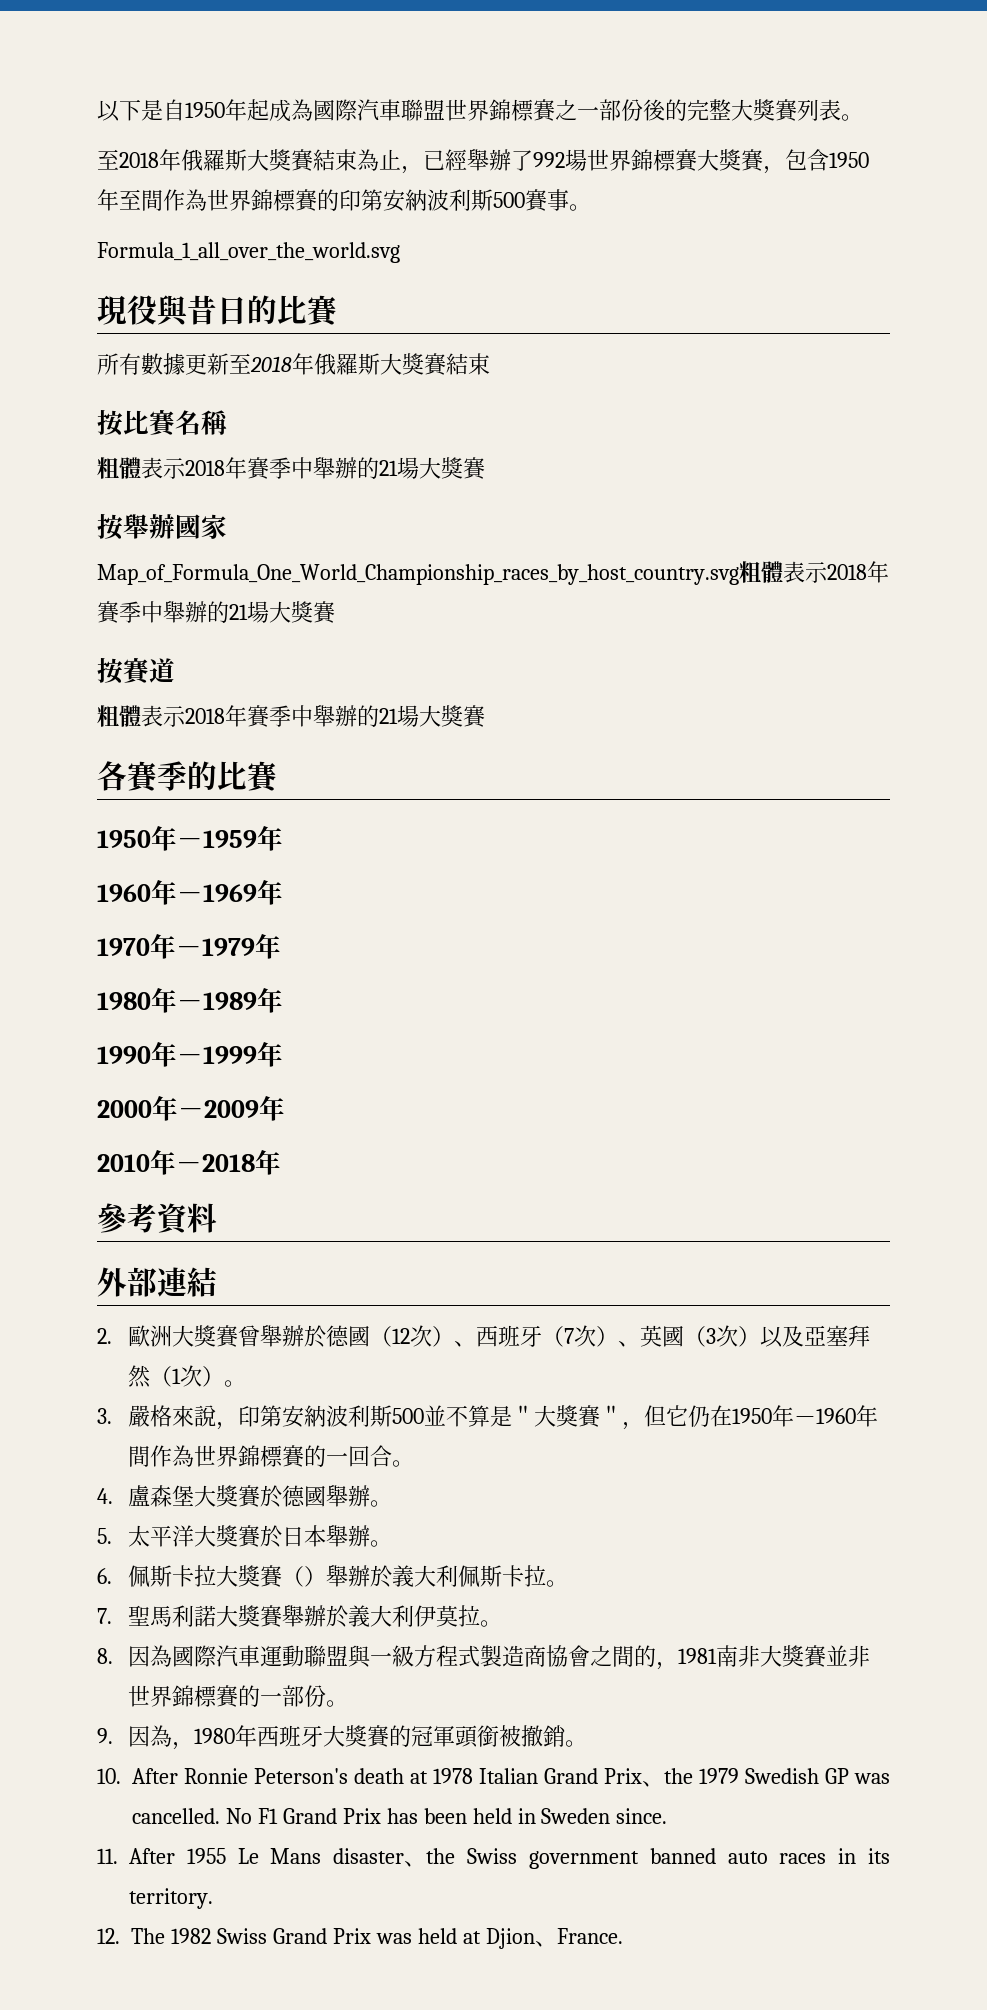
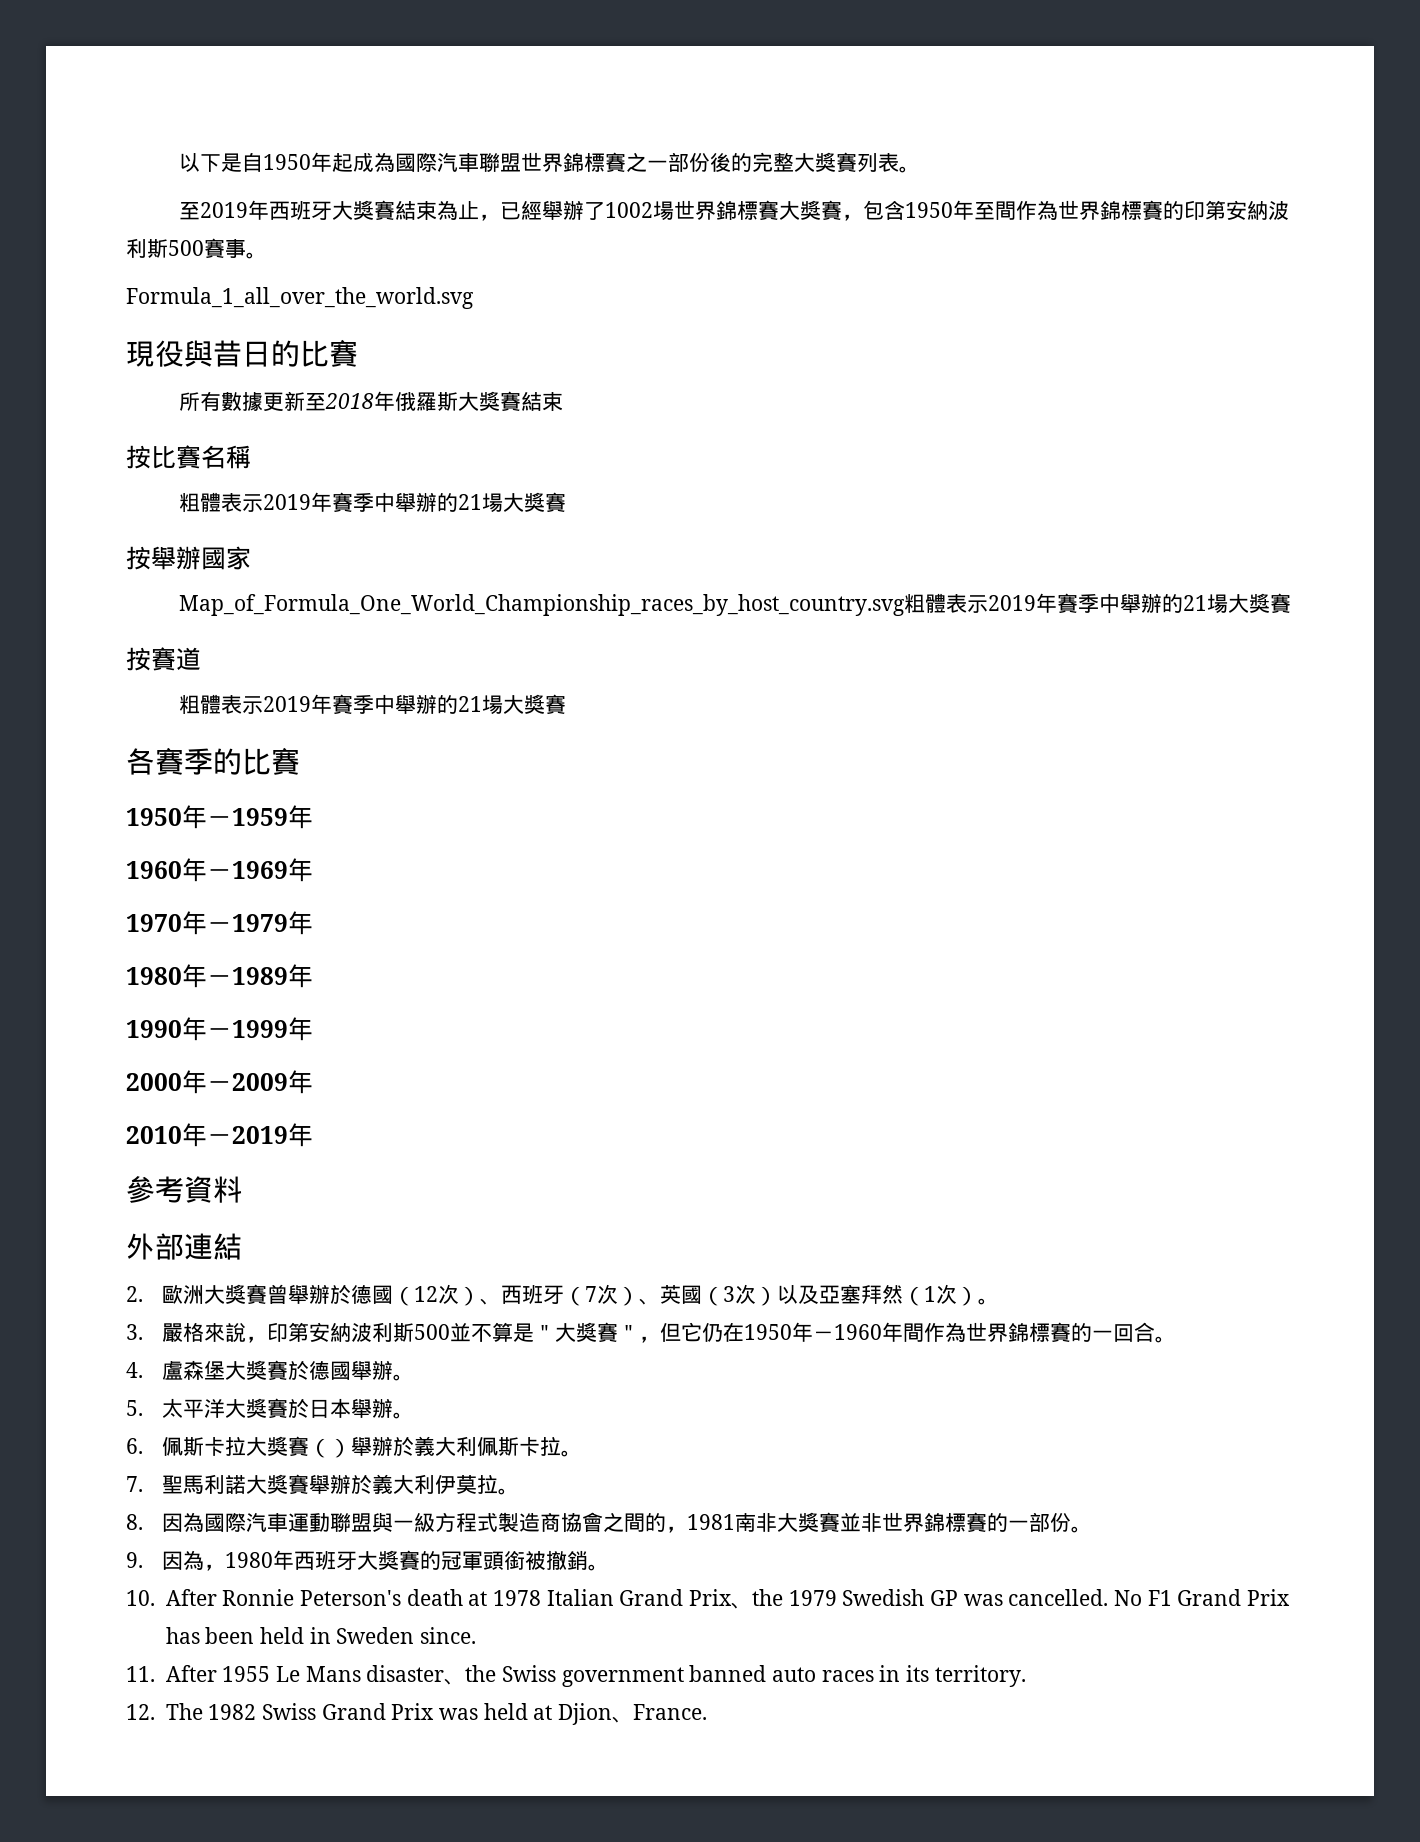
- 至2018年俄羅斯大獎賽結束為止，已經舉辦了992場世界錦標賽大獎賽，包含1950年至間作為世界錦標賽的印第安納波利斯500賽事。
+ 至2019年西班牙大獎賽結束為止，已經舉辦了1002場世界錦標賽大獎賽，包含1950年至間作為世界錦標賽的印第安納波利斯500賽事。
  按比賽名稱
- 粗體表示2018年賽季中舉辦的21場大獎賽
+ 粗體表示2019年賽季中舉辦的21場大獎賽
- Map_of_Formula_One_World_Championship_races_by_host_country.svg粗體表示2018年賽季中舉辦的21場大獎賽
+ Map_of_Formula_One_World_Championship_races_by_host_country.svg粗體表示2019年賽季中舉辦的21場大獎賽
  按賽道
- 粗體表示2018年賽季中舉辦的21場大獎賽
+ 粗體表示2019年賽季中舉辦的21場大獎賽
- 2010年－2018年
+ 2010年－2019年

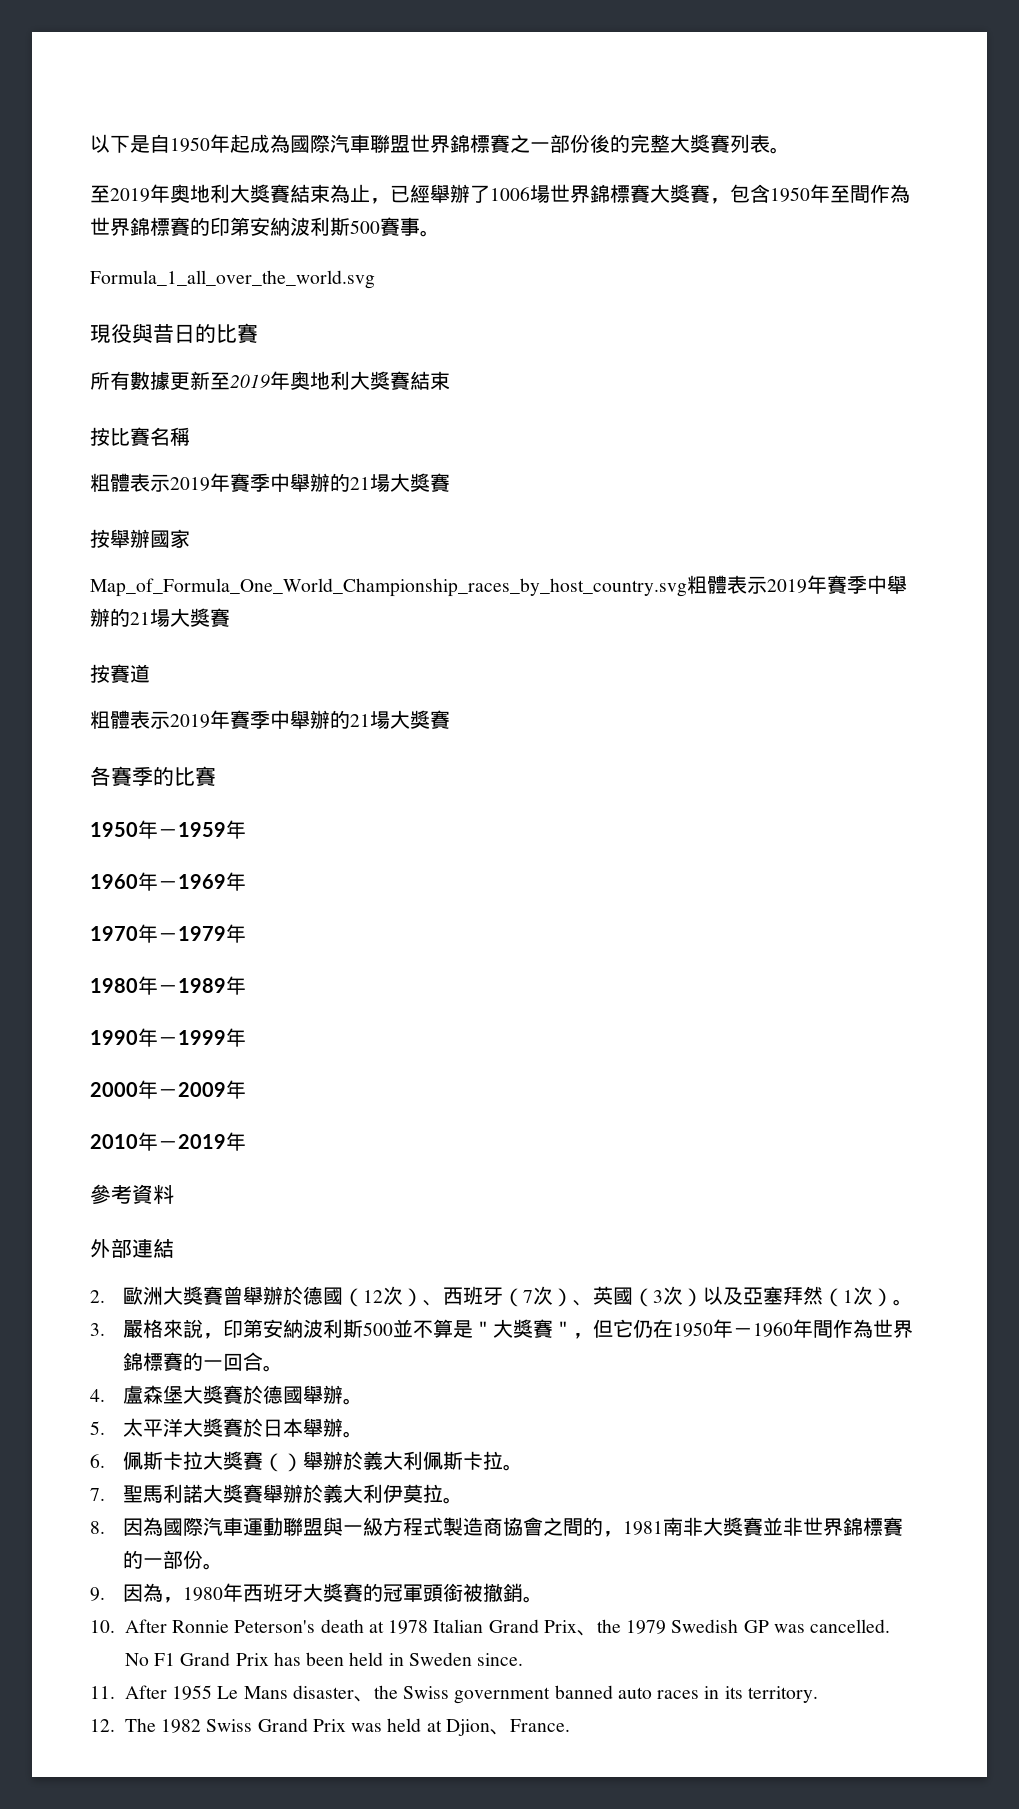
- 至2019年西班牙大獎賽結束為止，已經舉辦了1002場世界錦標賽大獎賽，包含1950年至間作為世界錦標賽的印第安納波利斯500賽事。
+ 至2019年奥地利大獎賽結束為止，已經舉辦了1006場世界錦標賽大獎賽，包含1950年至間作為世界錦標賽的印第安納波利斯500賽事。
- 所有數據更新至2018年俄羅斯大獎賽結束
+ 所有數據更新至2019年奥地利大獎賽結束

